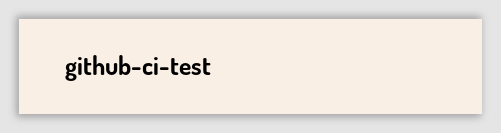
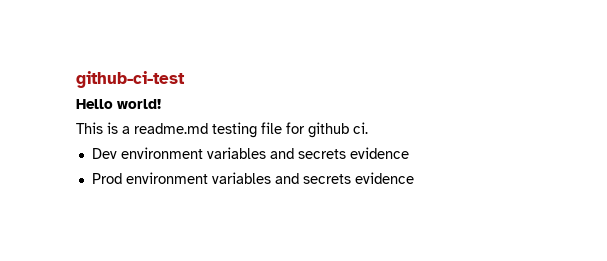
+ Hello world!
+ This is a readme.md testing file for github ci.
+ Dev environment variables and secrets evidence
+ Prod environment variables and secrets evidence

